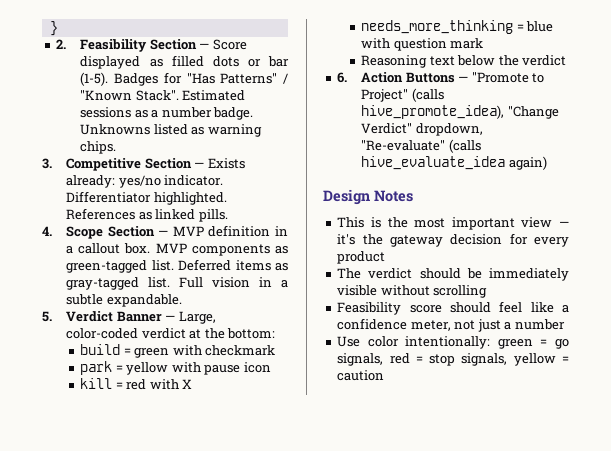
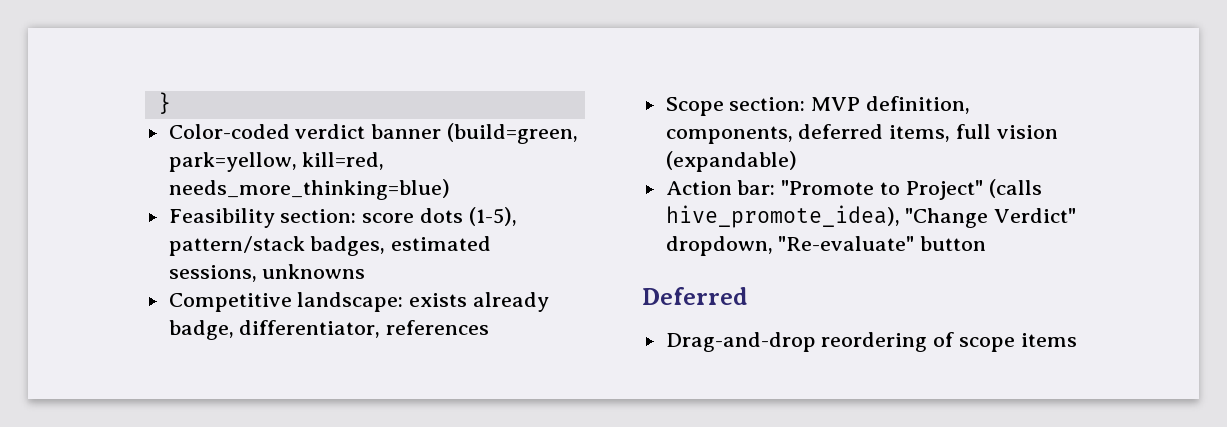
- 2. Feasibility Section — Score displayed as filled dots or bar (1-5). Badges for "Has Patterns" / "Known Stack". Estimated sessions as a number badge. Unknowns listed as warning chips.
- 3. Competitive Section — Exists already: yes/no indicator. Differentiator highlighted. References as linked pills.
- 4. Scope Section — MVP definition in a callout box. MVP components as green-tagged list. Deferred items as gray-tagged list. Full vision in a subtle expandable.
- 5. Verdict Banner — Large, color-coded verdict at the bottom:
- build = green with checkmark
- park = yellow with pause icon
- kill = red with X
- needs_more_thinking = blue with question mark
- Reasoning text below the verdict
- 6. Action Buttons — "Promote to Project" (calls hive_promote_idea), "Change Verdict" dropdown, "Re-evaluate" (calls hive_evaluate_idea again)
- Design Notes
- This is the most important view — it's the gateway decision for every product
- The verdict should be immediately visible without scrolling
- Feasibility score should feel like a confidence meter, not just a number
- Use color intentionally: green = go signals, red = stop signals, yellow = caution
+ Color-coded verdict banner (build=green, park=yellow, kill=red, needs_more_thinking=blue)
+ Feasibility section: score dots (1-5), pattern/stack badges, estimated sessions, unknowns
+ Competitive landscape: exists already badge, differentiator, references
+ Scope section: MVP definition, components, deferred items, full vision (expandable)
+ Action bar: "Promote to Project" (calls hive_promote_idea), "Change Verdict" dropdown, "Re-evaluate" button
+ Deferred
+ Drag-and-drop reordering of scope items

